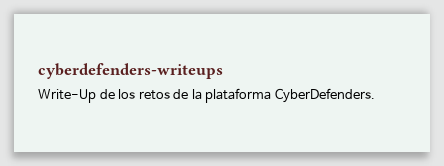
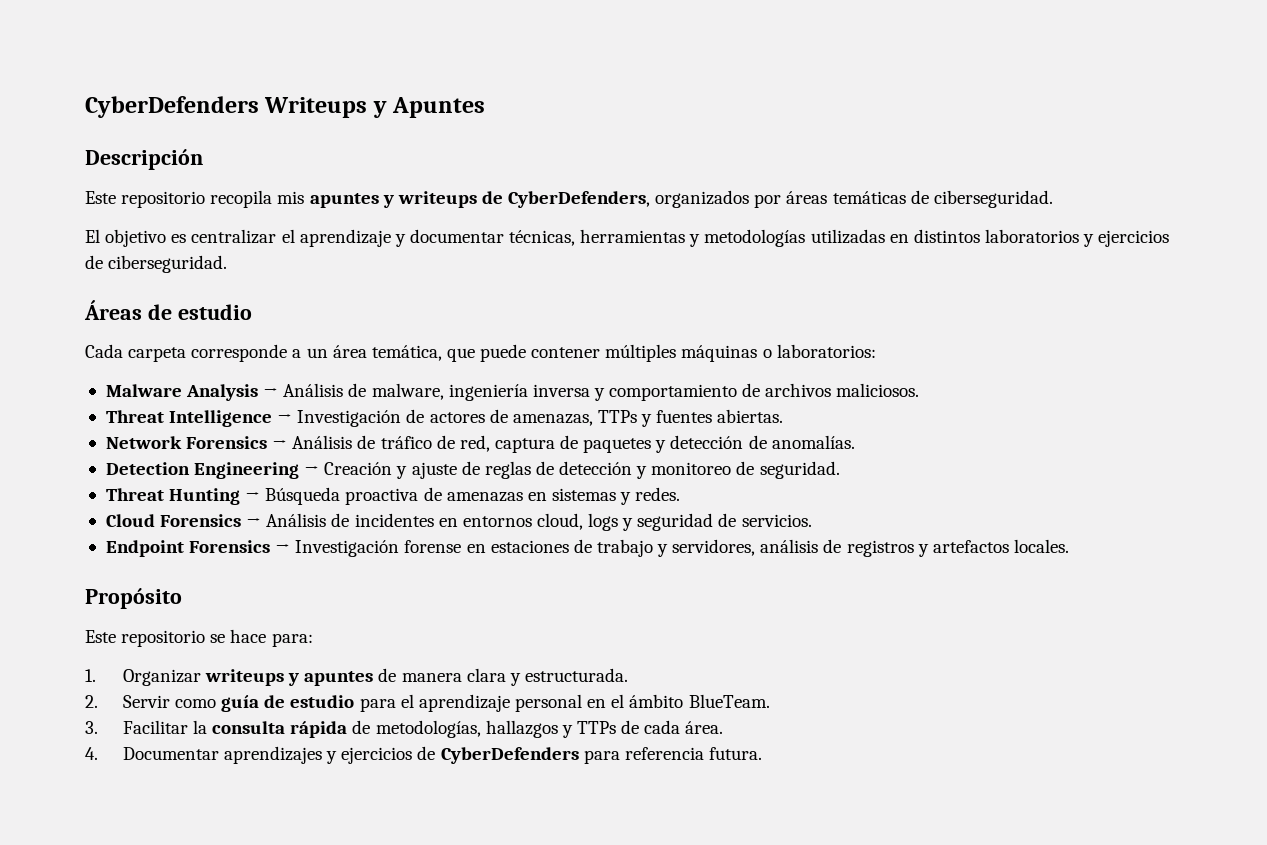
- cyberdefenders-writeups
- Write-Up de los retos de la plataforma CyberDefenders.
+ CyberDefenders Writeups y Apuntes
+ Descripción
+ Este repositorio recopila mis apuntes y writeups de CyberDefenders, organizados por áreas temáticas de ciberseguridad.
+ El objetivo es centralizar el aprendizaje y documentar técnicas, herramientas y metodologías utilizadas en distintos laboratorios y ejercicios de ciberseguridad.
+ Áreas de estudio
+ Cada carpeta corresponde a un área temática, que puede contener múltiples máquinas o laboratorios:
+ Malware Analysis → Análisis de malware, ingeniería inversa y comportamiento de archivos maliciosos.
+ Threat Intelligence → Investigación de actores de amenazas, TTPs y fuentes abiertas.
+ Network Forensics → Análisis de tráfico de red, captura de paquetes y detección de anomalías.
+ Detection Engineering → Creación y ajuste de reglas de detección y monitoreo de seguridad.
+ Threat Hunting → Búsqueda proactiva de amenazas en sistemas y redes.
+ Cloud Forensics → Análisis de incidentes en entornos cloud, logs y seguridad de servicios.
+ Endpoint Forensics → Investigación forense en estaciones de trabajo y servidores, análisis de registros y artefactos locales.
+ Propósito
+ Este repositorio se hace para:
+ 1. Organizar writeups y apuntes de manera clara y estructurada.
+ 2. Servir como guía de estudio para el aprendizaje personal en el ámbito BlueTeam.
+ 3. Facilitar la consulta rápida de metodologías, hallazgos y TTPs de cada área.
+ 4. Documentar aprendizajes y ejercicios de CyberDefenders para referencia futura.

